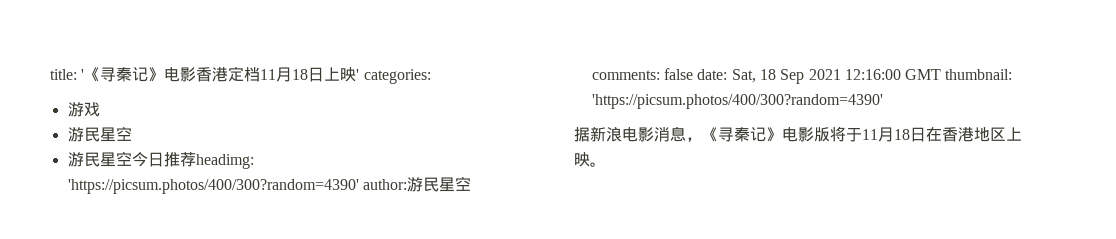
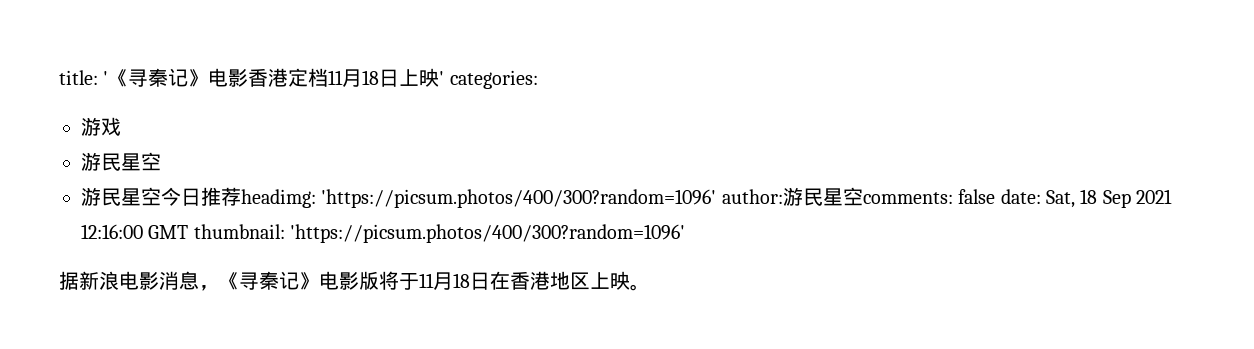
- 游民星空今日推荐headimg: 'https://picsum.photos/400/300?random=4390' author:游民星空comments: false date: Sat, 18 Sep 2021 12:16:00 GMT thumbnail: 'https://picsum.photos/400/300?random=4390'
+ 游民星空今日推荐headimg: 'https://picsum.photos/400/300?random=1096' author:游民星空comments: false date: Sat, 18 Sep 2021 12:16:00 GMT thumbnail: 'https://picsum.photos/400/300?random=1096'

